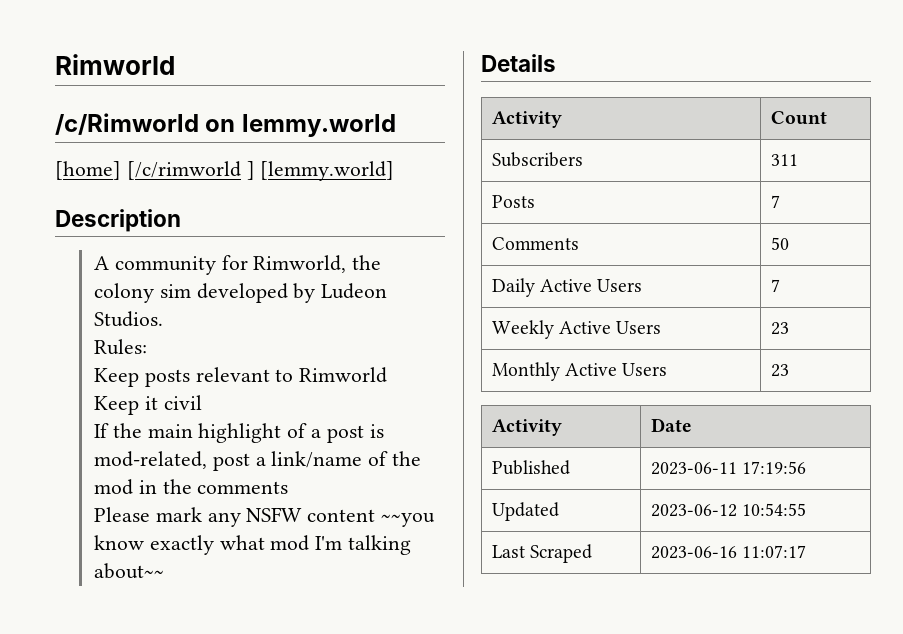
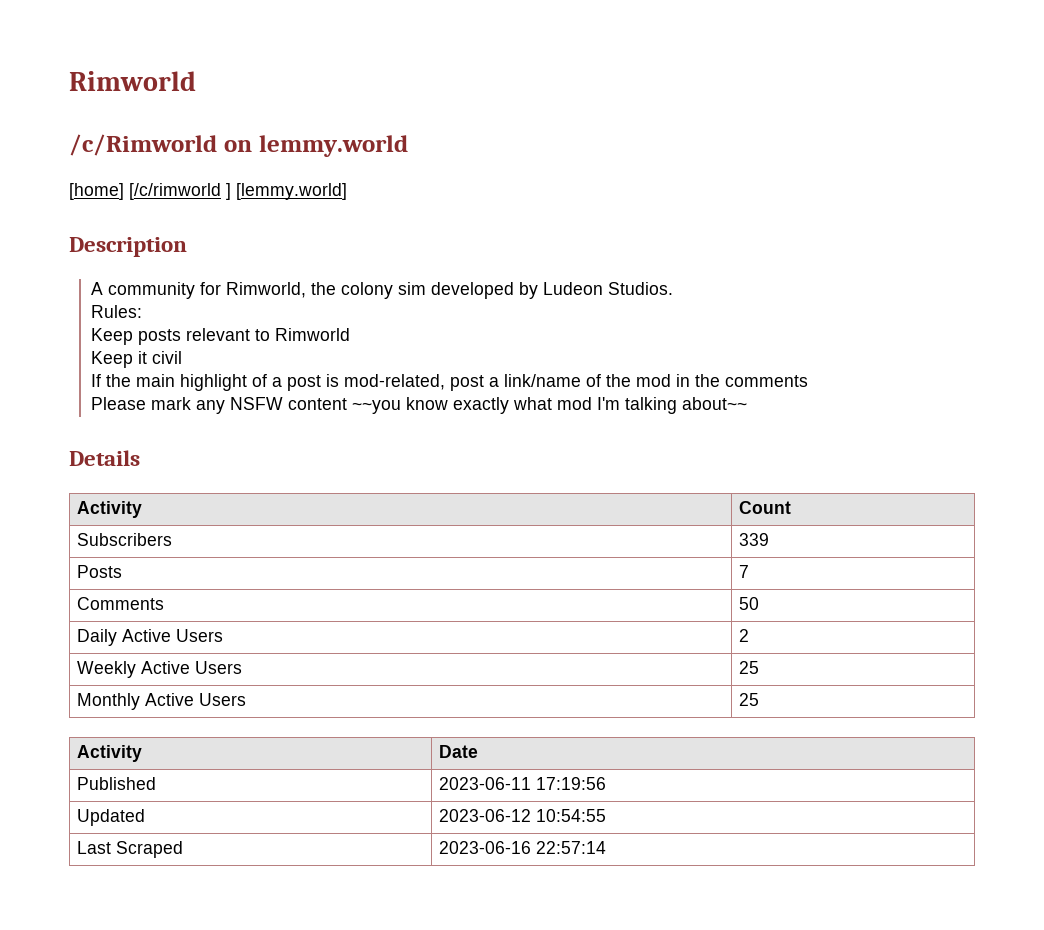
- Subscribers | 311
+ Subscribers | 339
- Daily Active Users | 7
+ Daily Active Users | 2
- Weekly Active Users | 23
+ Weekly Active Users | 25
- Monthly Active Users | 23
+ Monthly Active Users | 25
- Last Scraped | 2023-06-16 11:07:17
+ Last Scraped | 2023-06-16 22:57:14

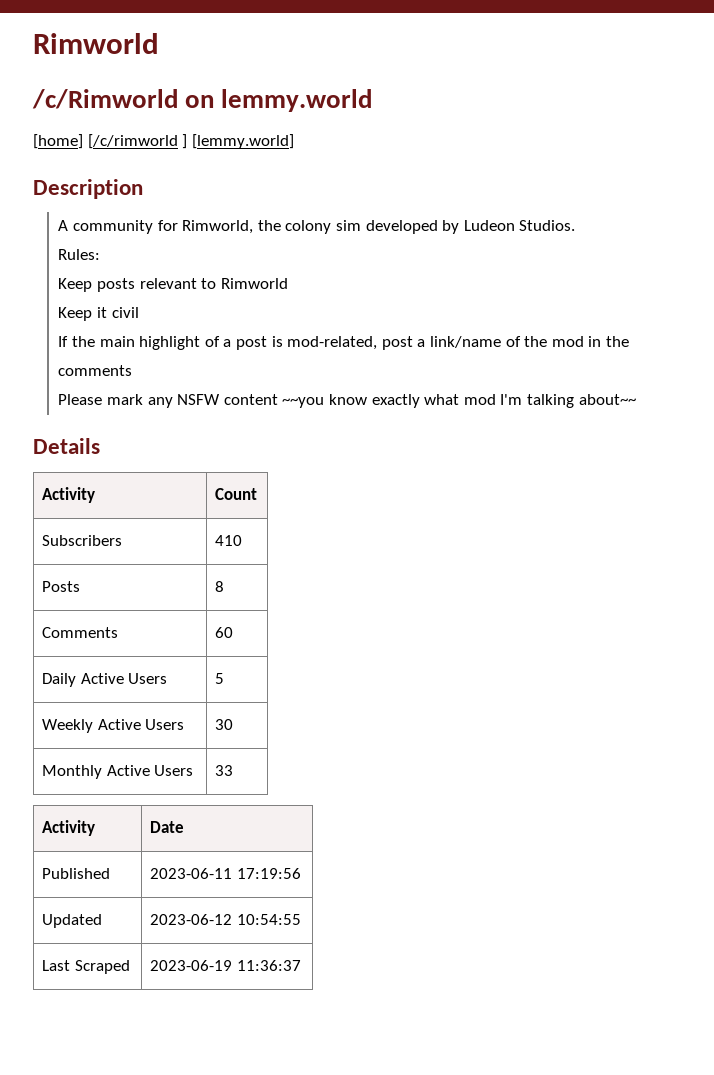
- Subscribers | 339
+ Subscribers | 410
- Posts | 7
+ Posts | 8
- Comments | 50
+ Comments | 60
- Daily Active Users | 2
+ Daily Active Users | 5
- Weekly Active Users | 25
+ Weekly Active Users | 30
- Monthly Active Users | 25
+ Monthly Active Users | 33
- Last Scraped | 2023-06-16 22:57:14
+ Last Scraped | 2023-06-19 11:36:37

